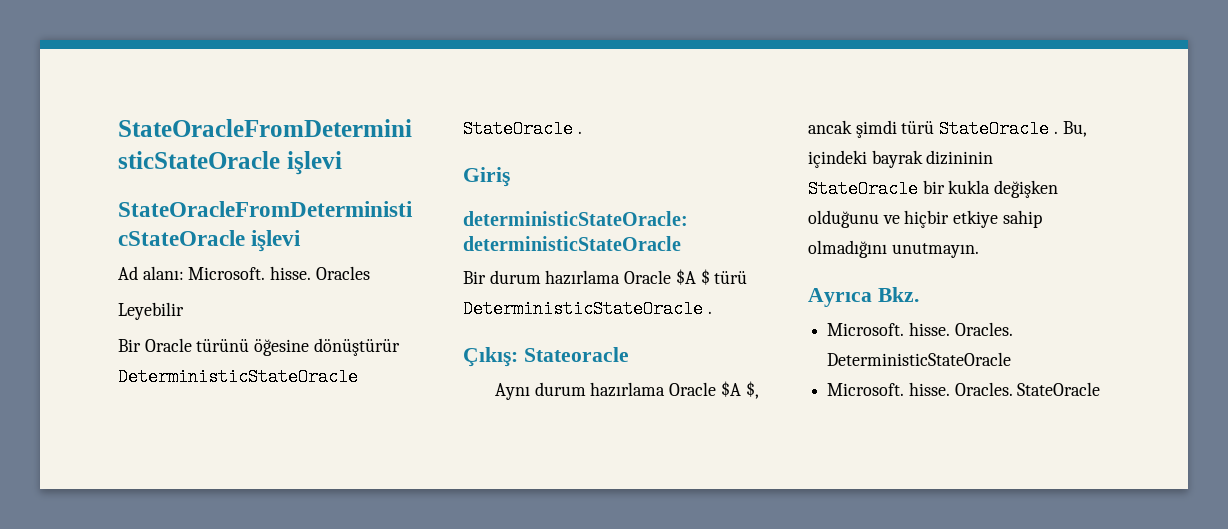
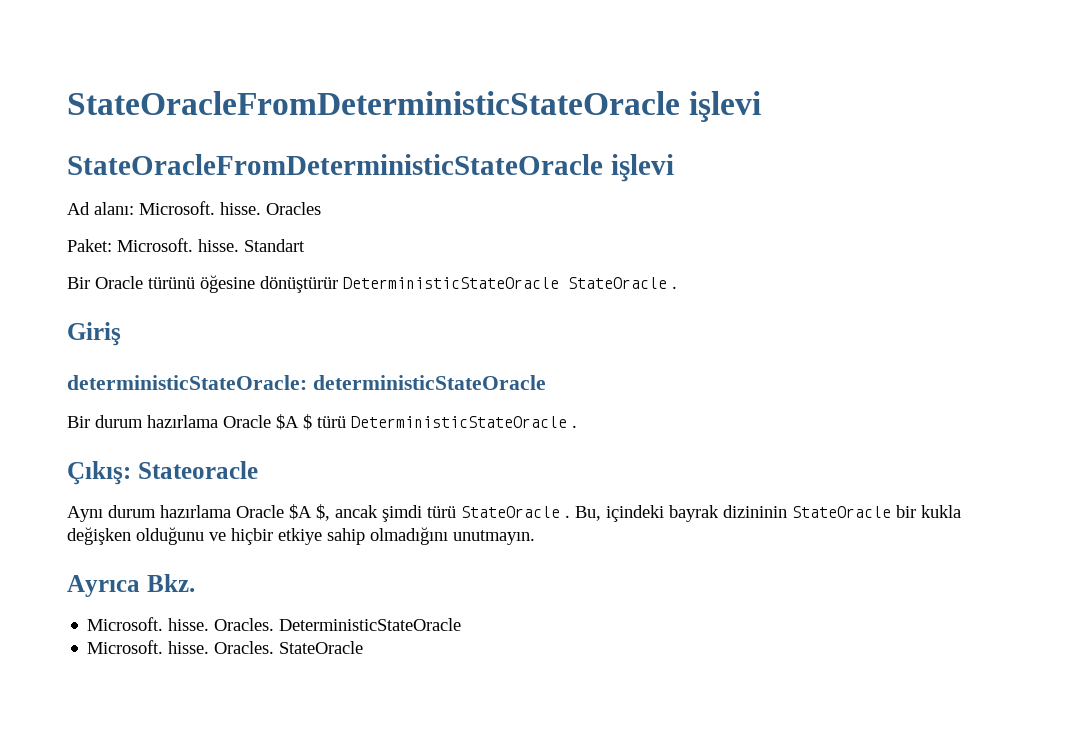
- Leyebilir
+ Paket: Microsoft. hisse. Standart

